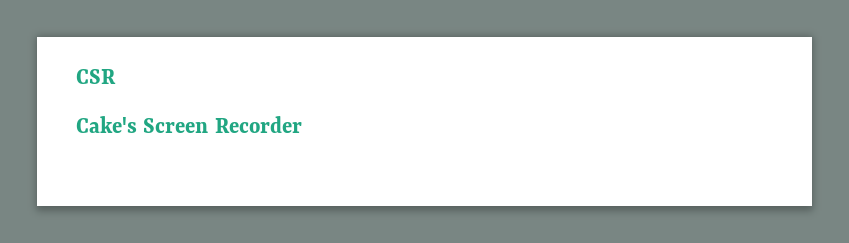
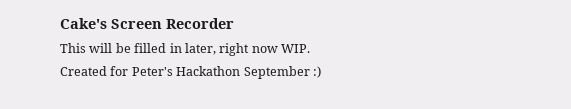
- CSR
+ This will be filled in later, right now WIP.
+ Created for Peter's Hackathon September :)

